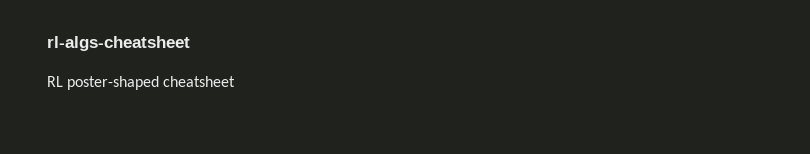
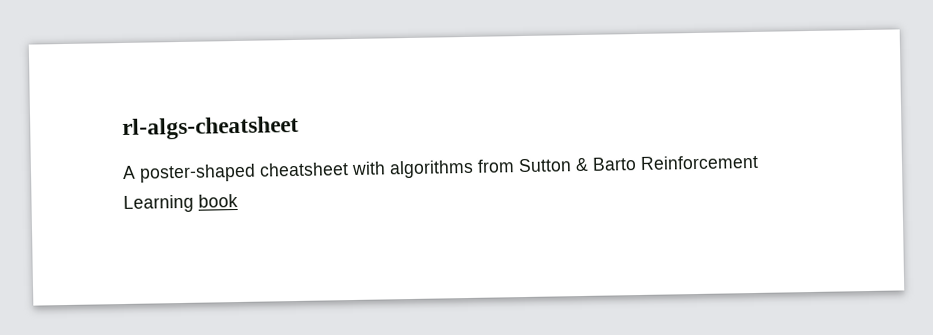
- RL poster-shaped cheatsheet
+ A poster-shaped cheatsheet with algorithms from Sutton & Barto Reinforcement Learning book

